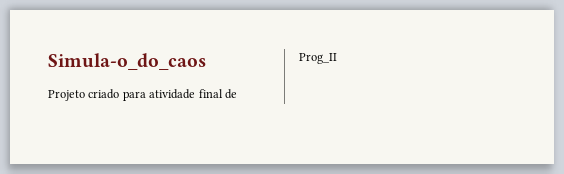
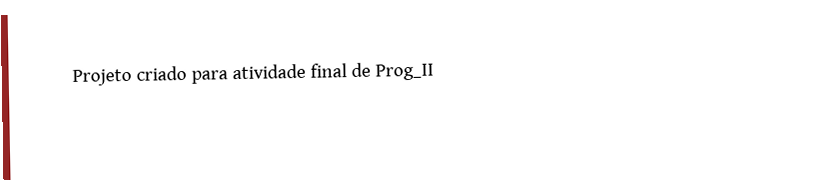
- Simula-o_do_caos

